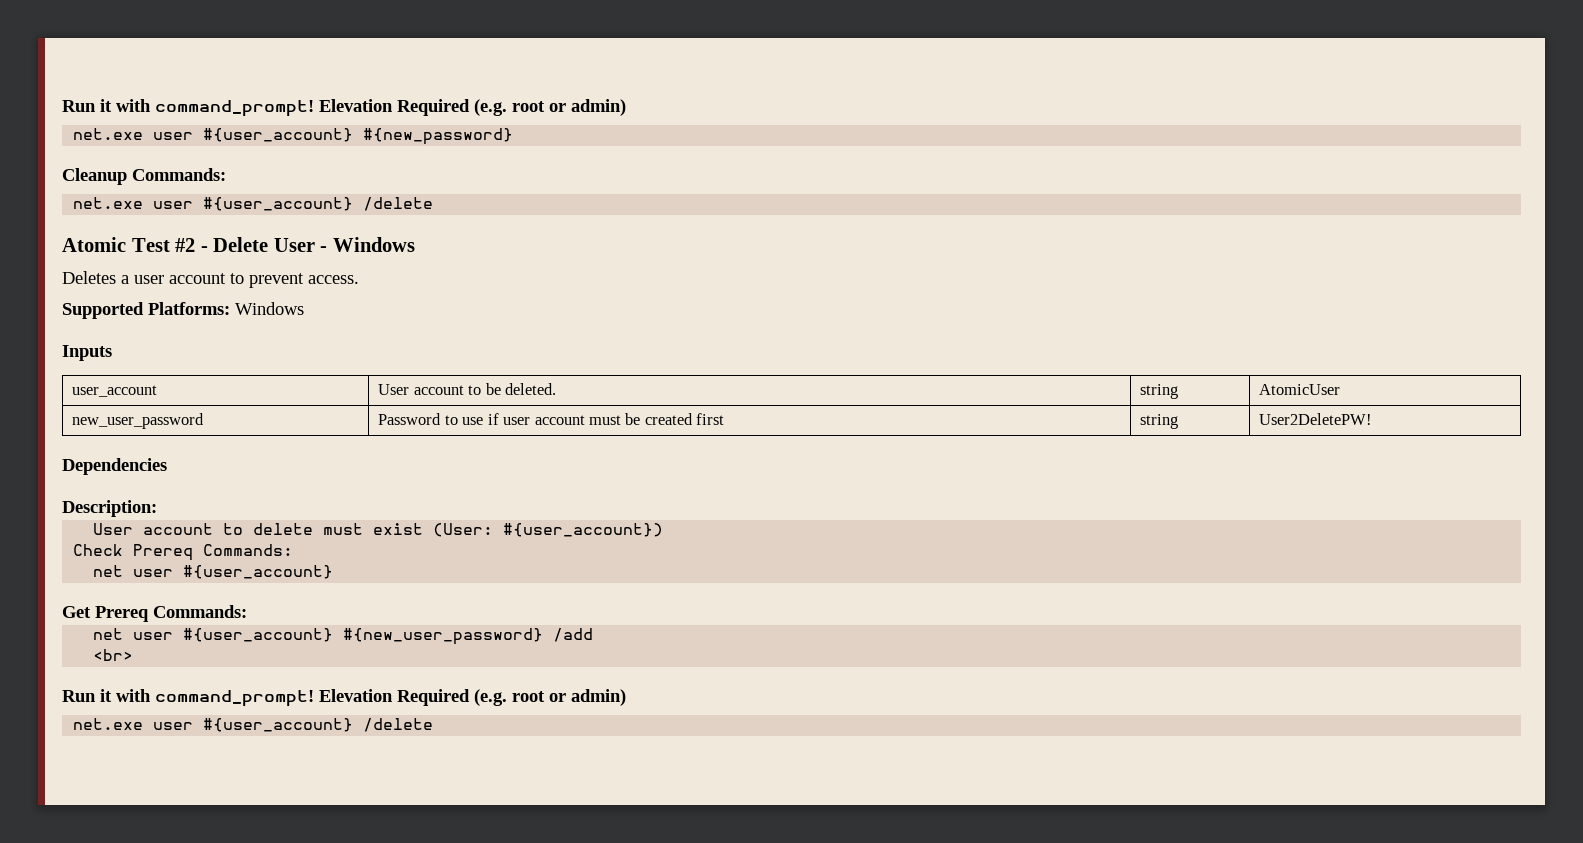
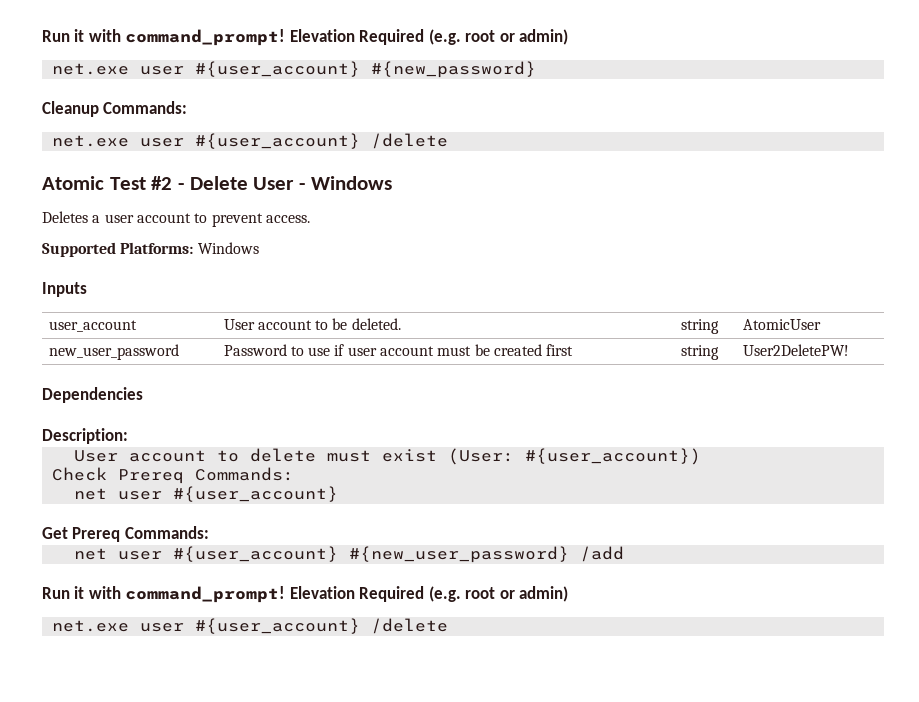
- <br>

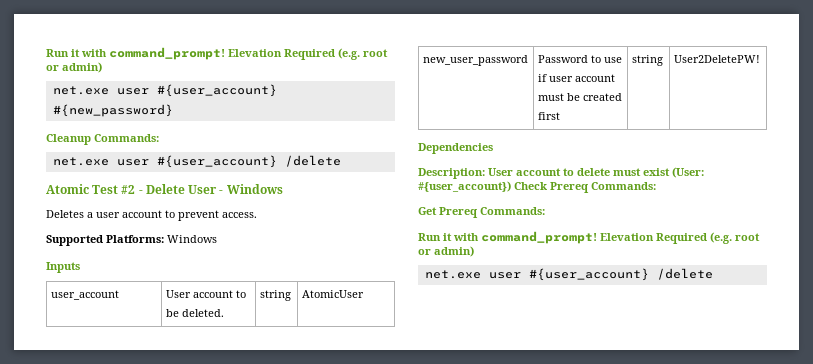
- Description:
- User account to delete must exist (User: #{user_account})
- Check Prereq Commands:
- net user #{user_account}
+ Description: User account to delete must exist (User: #{user_account}) Check Prereq Commands:
- net user #{user_account} #{new_user_password} /add

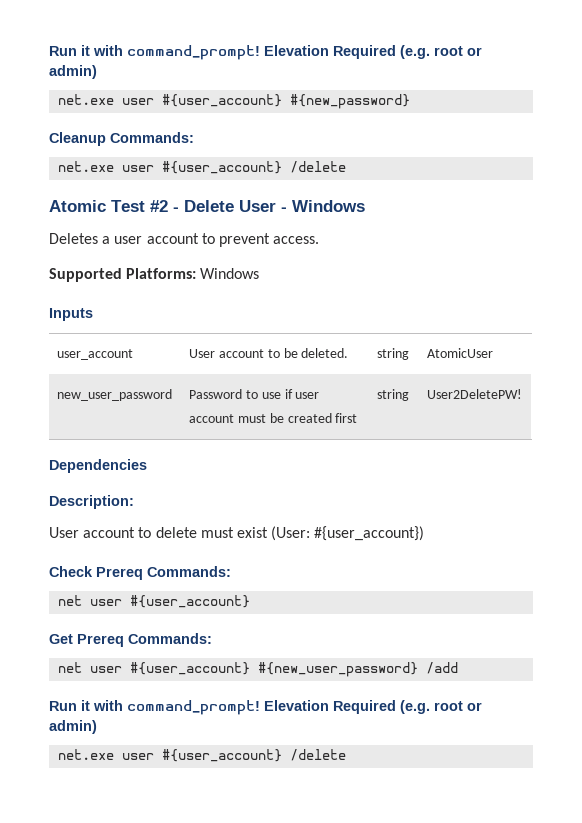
- Description: User account to delete must exist (User: #{user_account}) Check Prereq Commands:
+ Description:
+ User account to delete must exist (User: #{user_account})
+ Check Prereq Commands:
+ net user #{user_account}
+ net user #{user_account} #{new_user_password} /add

